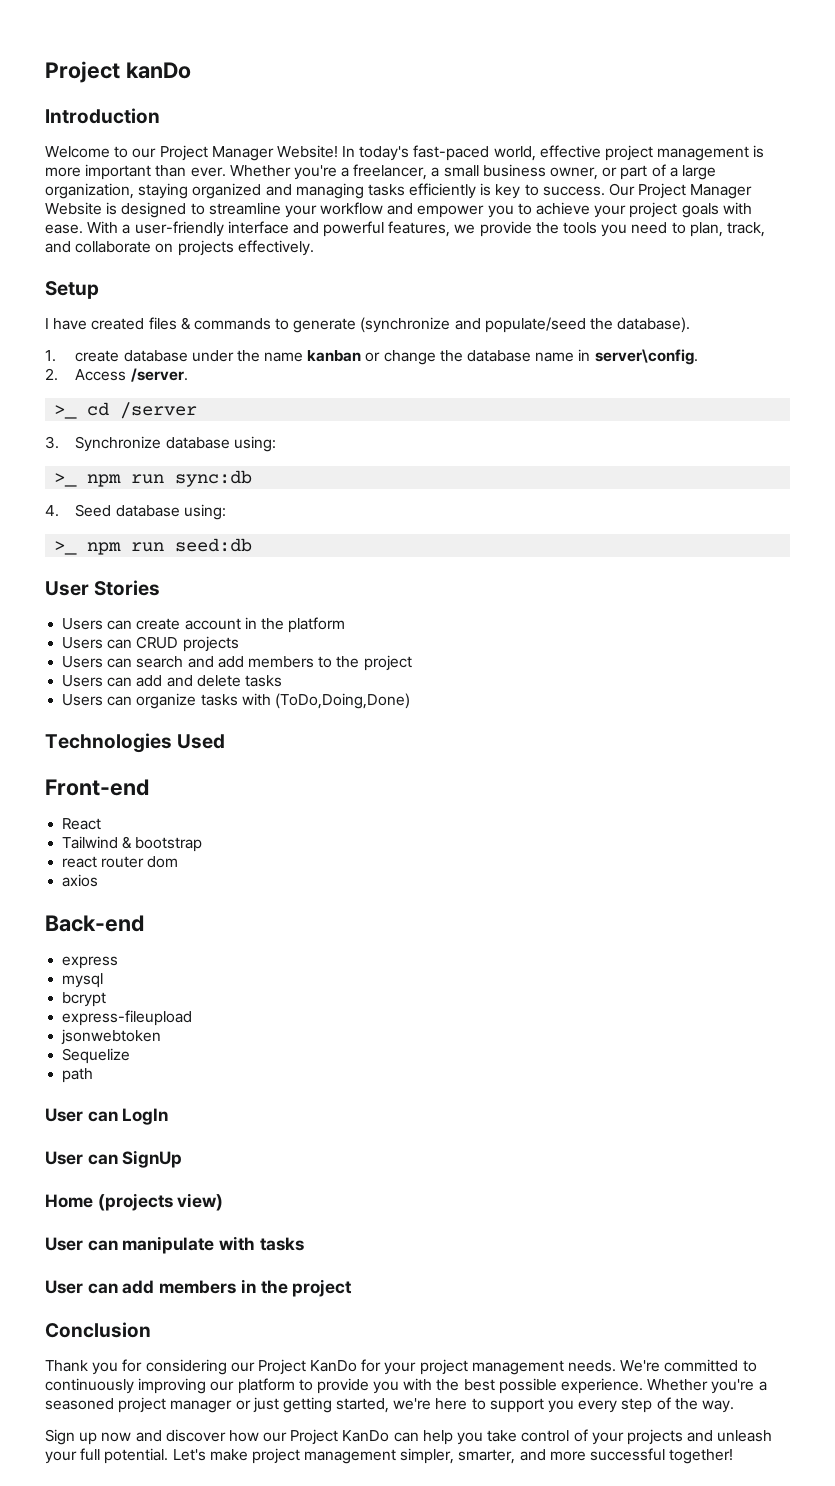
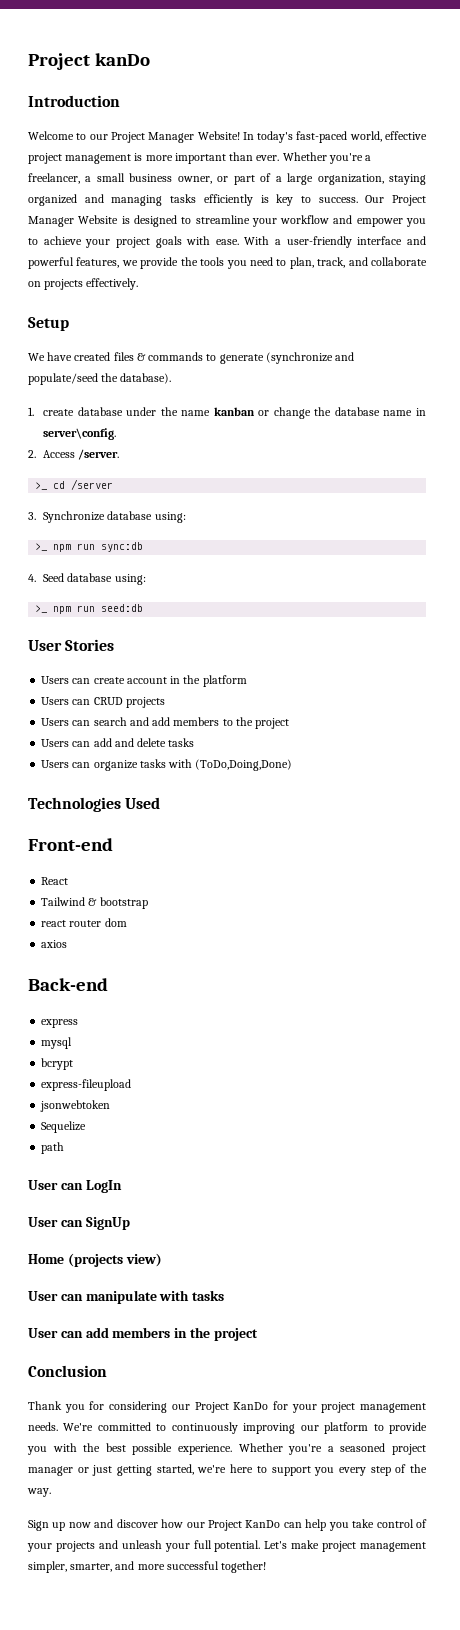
- I have created files & commands to generate (synchronize and populate/seed the database).
+ We have created files & commands to generate (synchronize and populate/seed the database).

